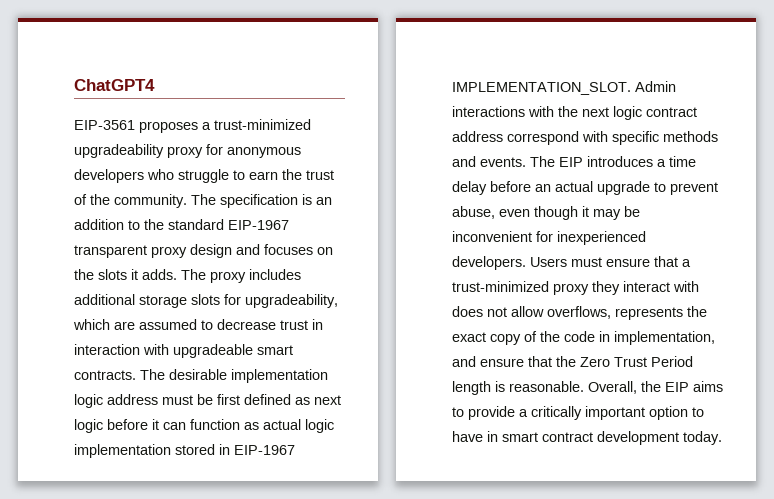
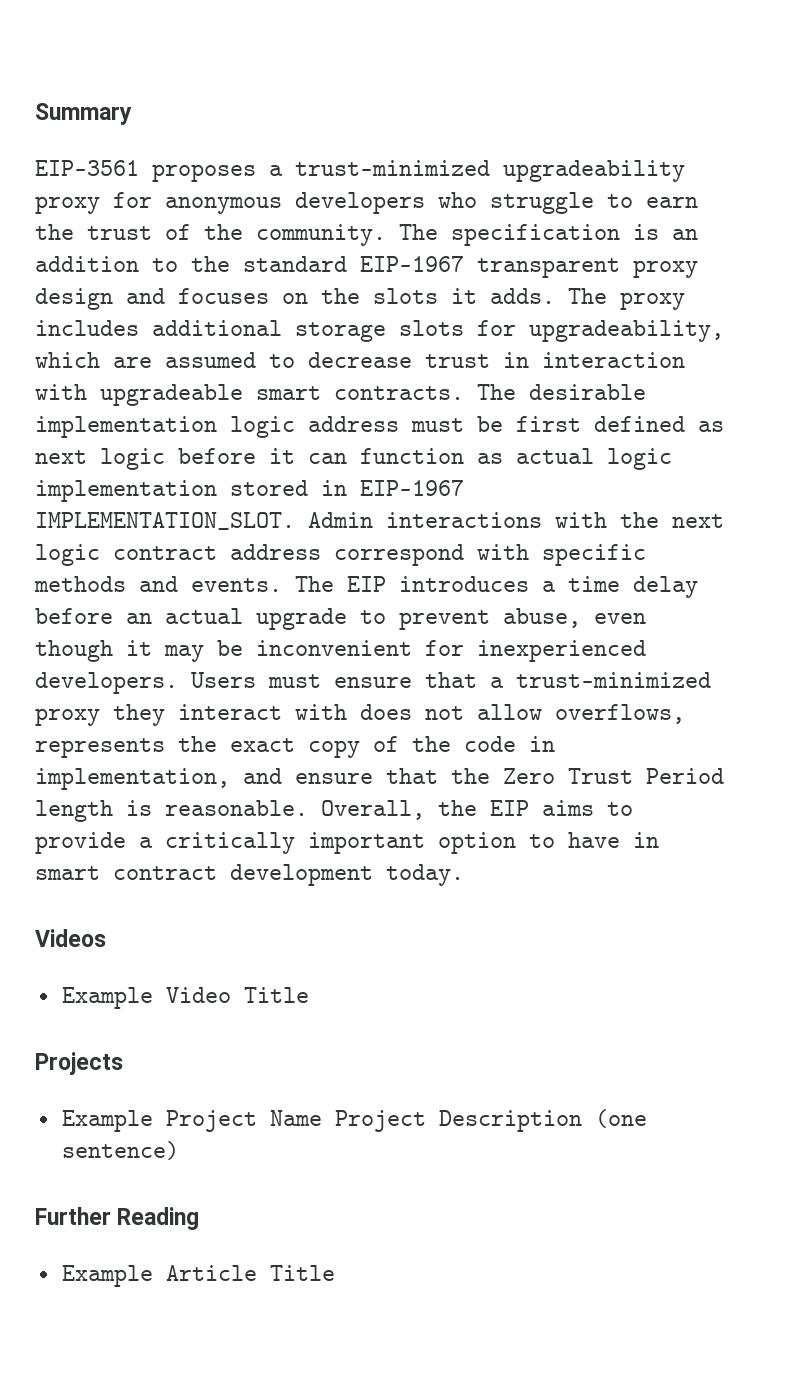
- ChatGPT4
+ Summary
+ Videos
+ Example Video Title
+ Projects
+ Example Project Name Project Description (one sentence)
+ Further Reading
+ Example Article Title

